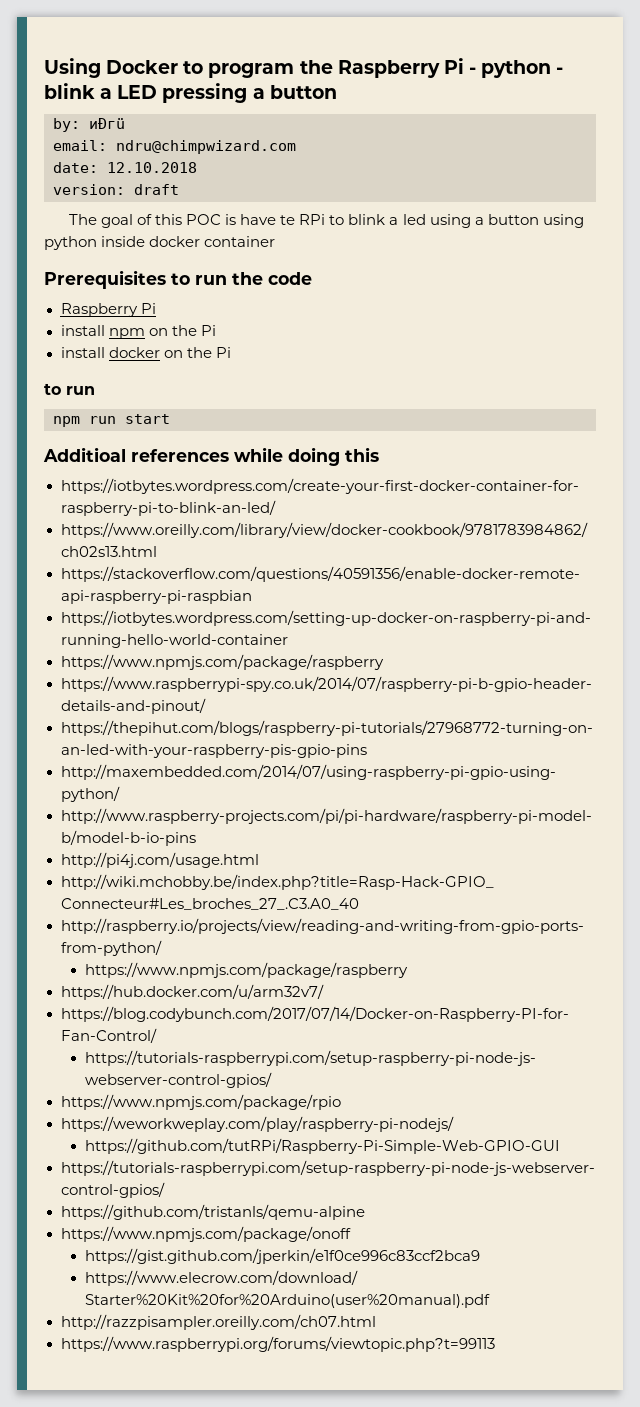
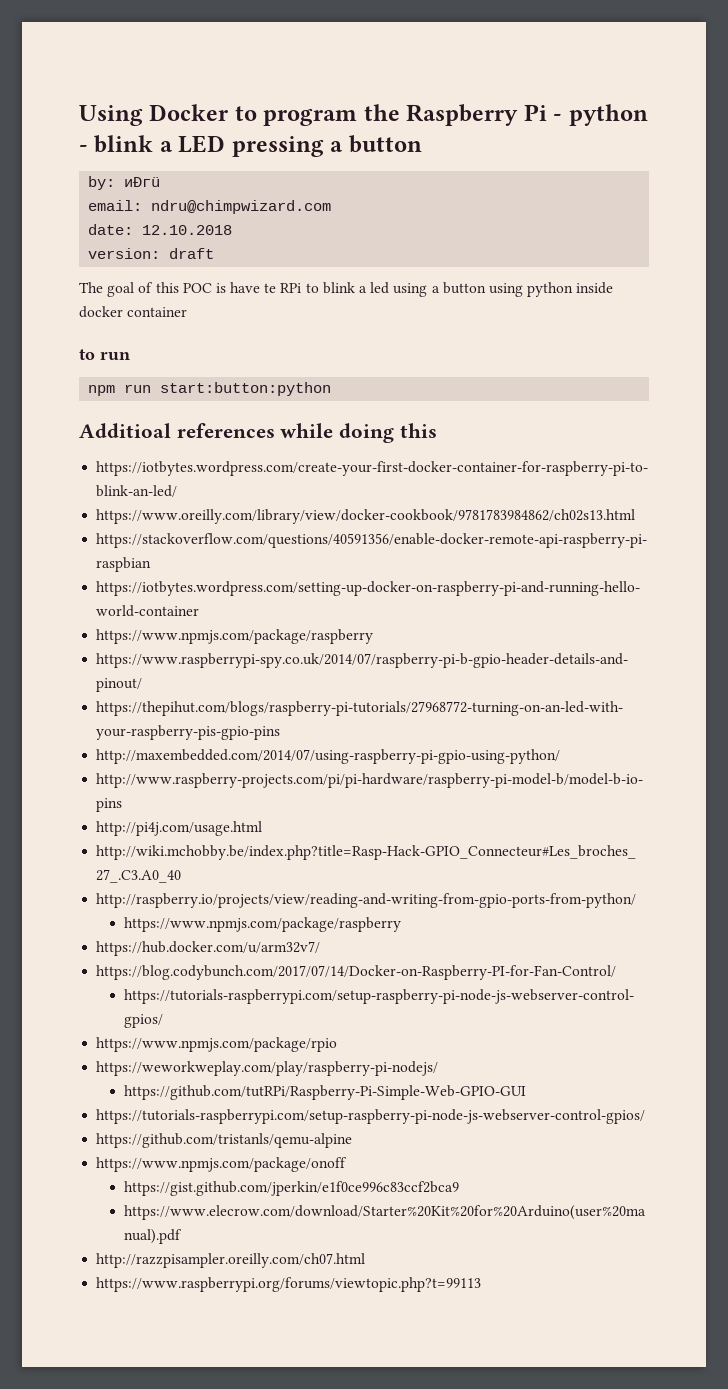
- Prerequisites to run the code
- Raspberry Pi
- install npm on the Pi
- install docker on the Pi
- npm run start
+ npm run start:button:python

